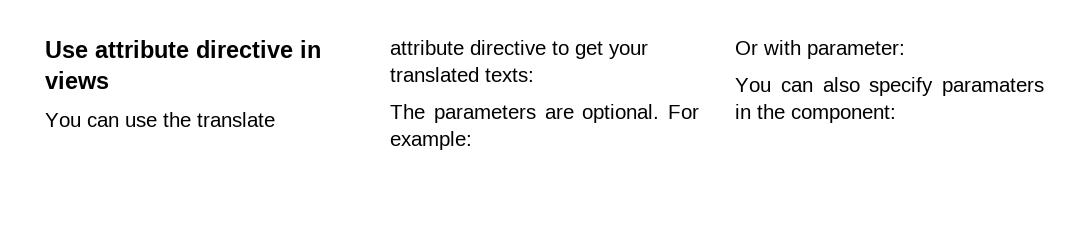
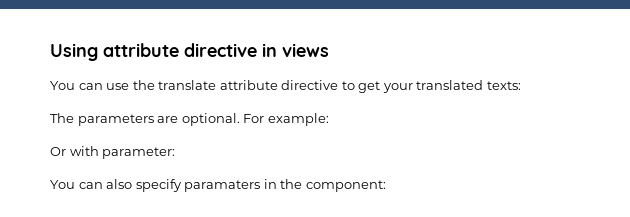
- Use attribute directive in views
+ Using attribute directive in views

